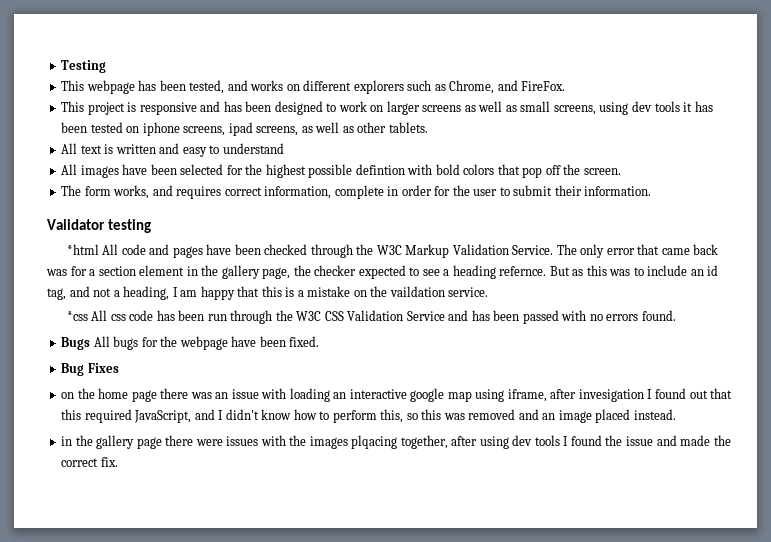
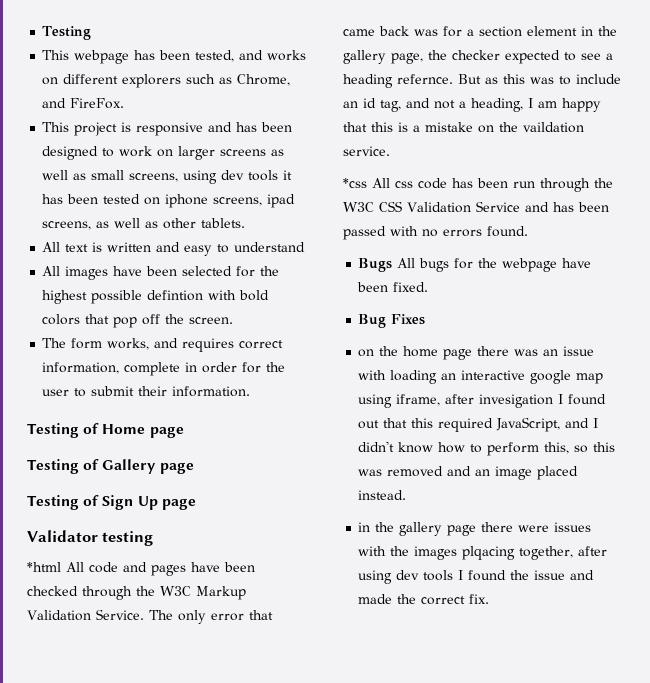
+ Testing of Home page
+ Testing of Gallery page
+ Testing of Sign Up page

